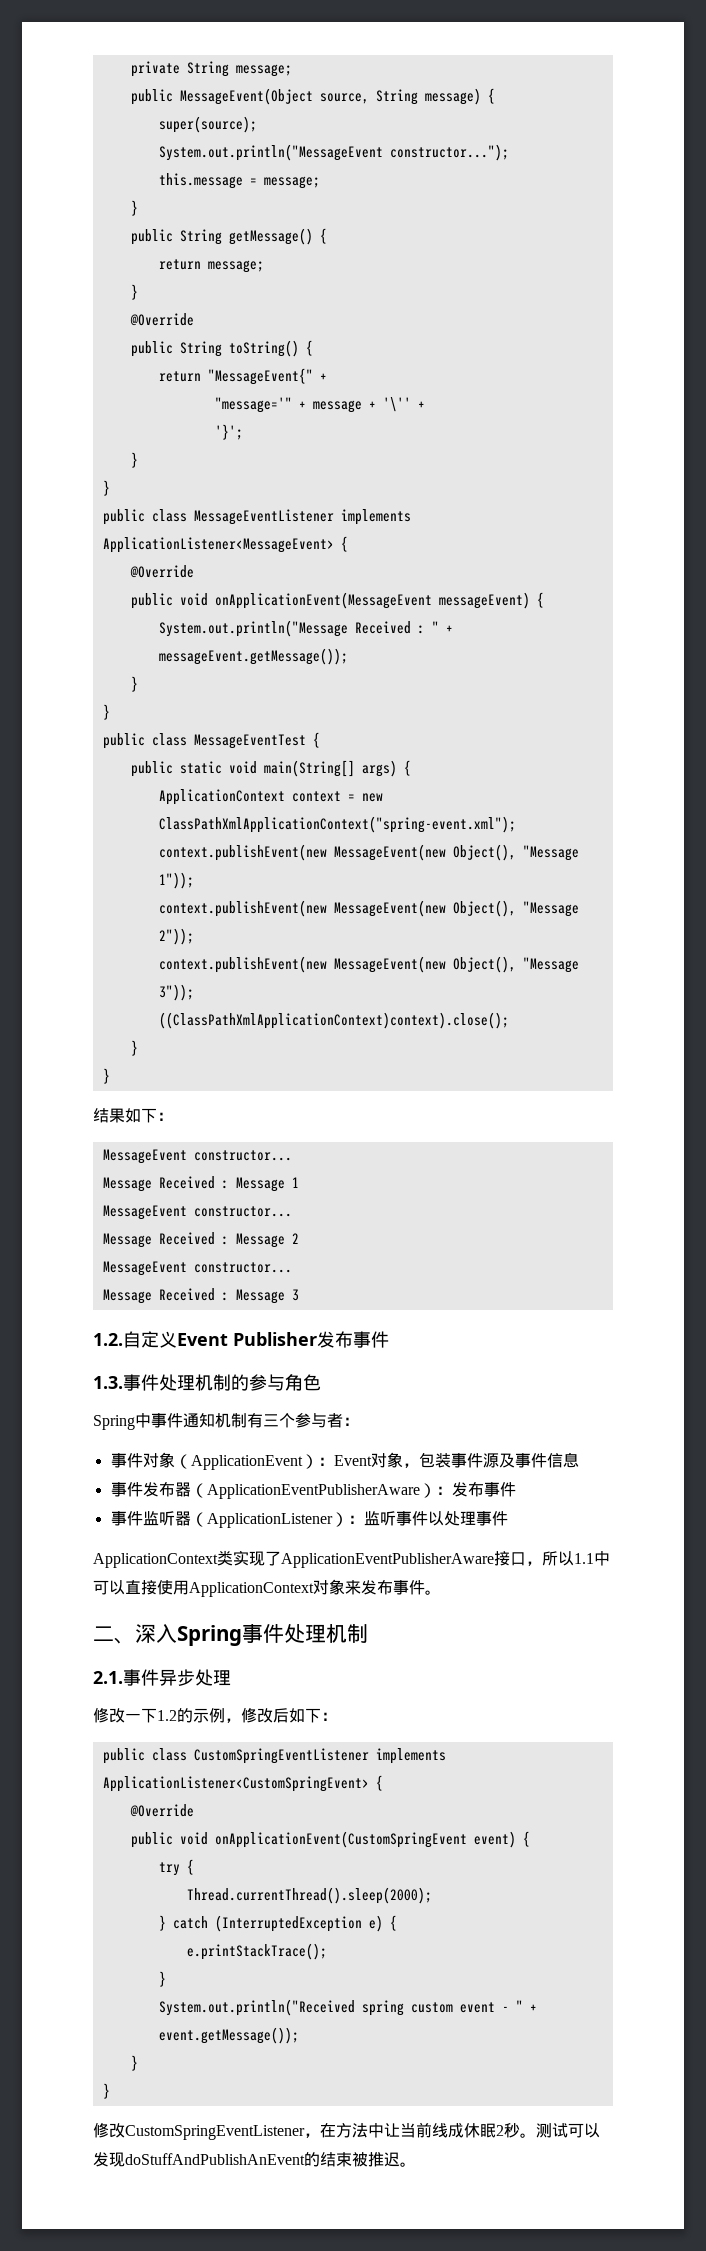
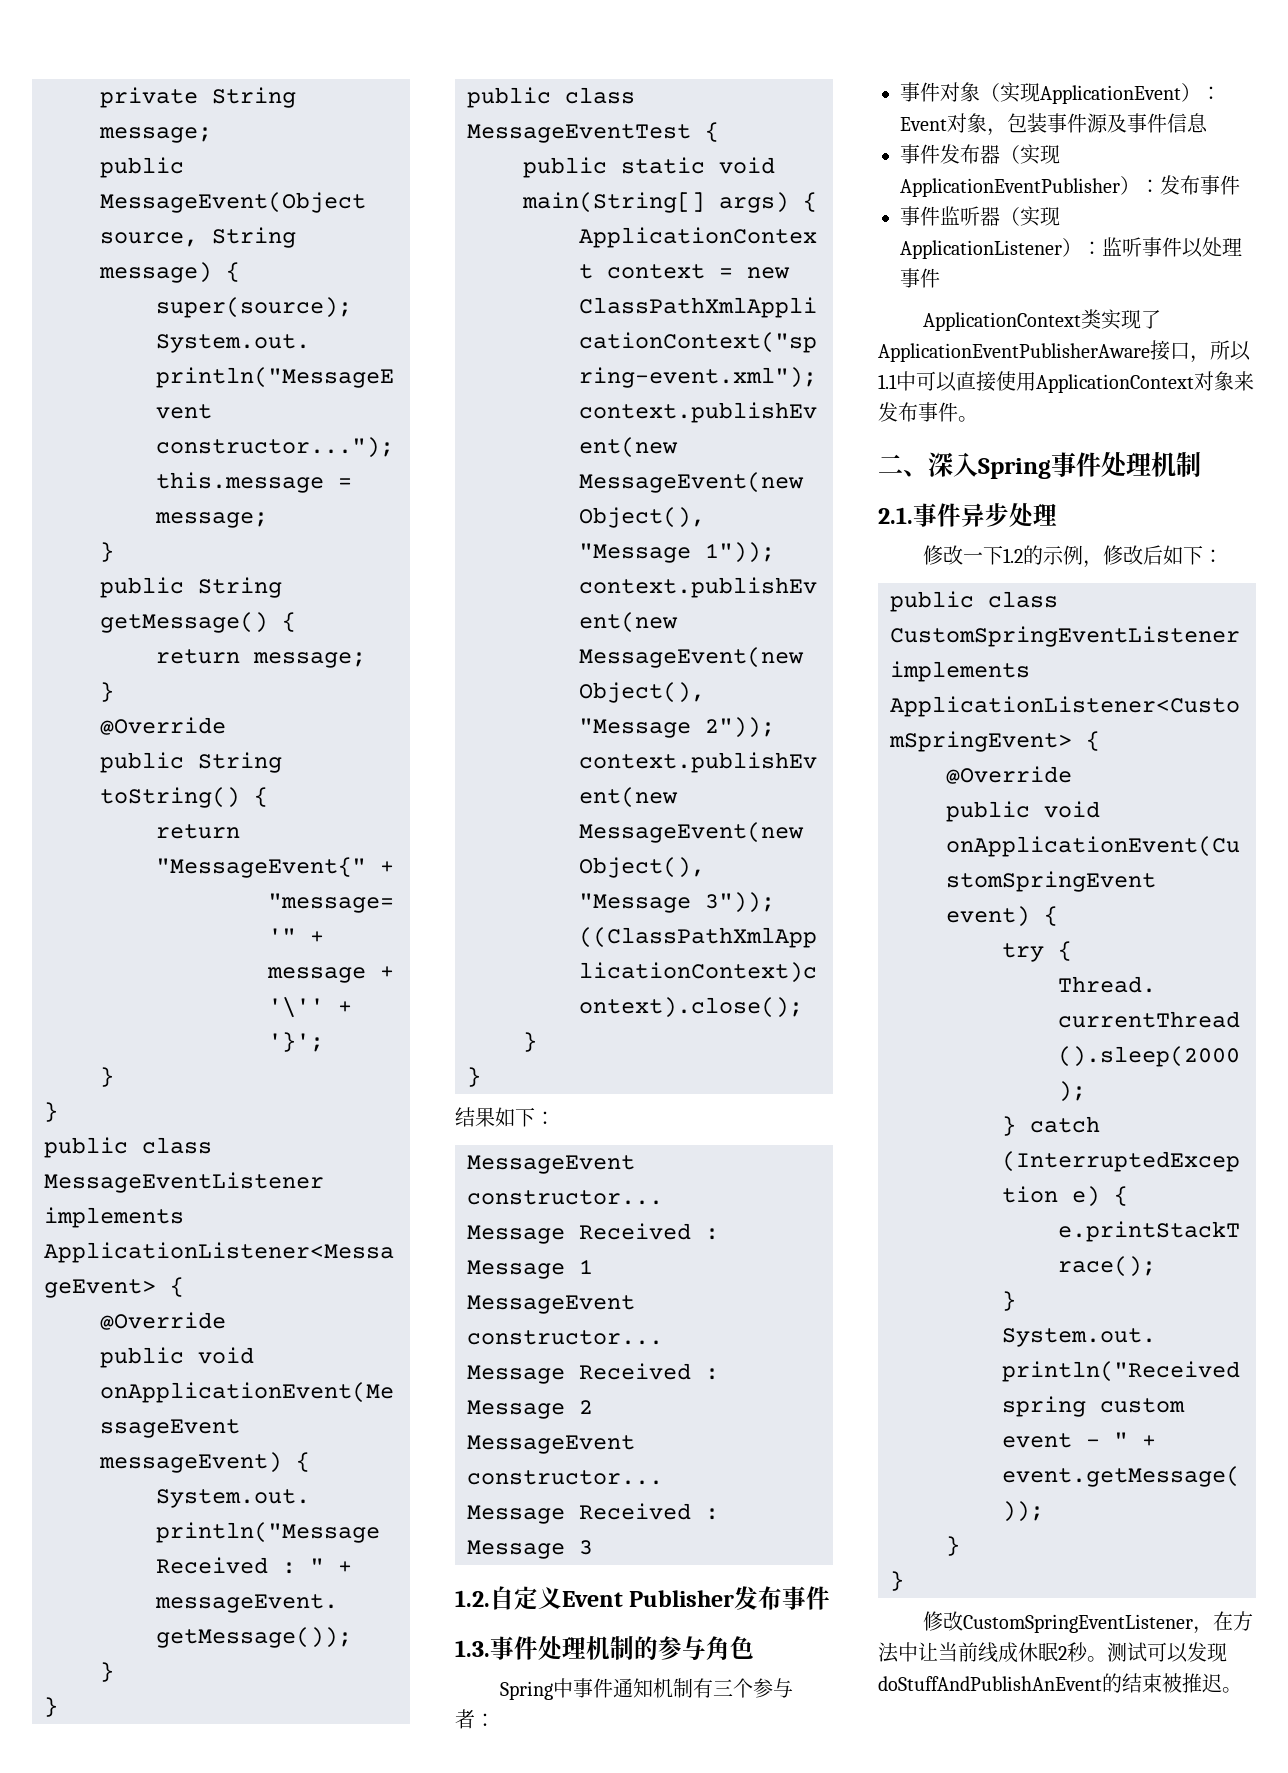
- 事件对象（ApplicationEvent）：Event对象，包装事件源及事件信息
+ 事件对象（实现ApplicationEvent）：Event对象，包装事件源及事件信息
- 事件发布器（ApplicationEventPublisherAware）：发布事件
+ 事件发布器（实现ApplicationEventPublisher）：发布事件
- 事件监听器（ApplicationListener）：监听事件以处理事件
+ 事件监听器（实现ApplicationListener）：监听事件以处理事件

